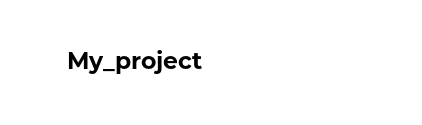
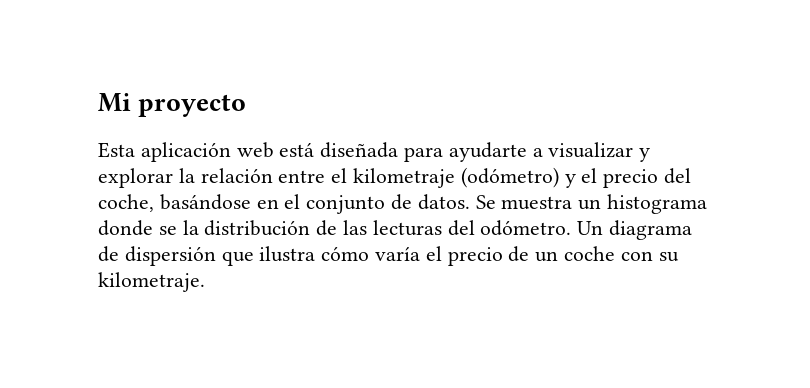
- My_project
+ Mi proyecto
+ Esta aplicación web está diseñada para ayudarte a visualizar y explorar la relación entre el kilometraje (odómetro) y el precio del coche, basándose en el conjunto de datos. Se muestra un histograma donde se la distribución de las lecturas del odómetro. Un diagrama de dispersión que ilustra cómo varía el precio de un coche con su kilometraje.

